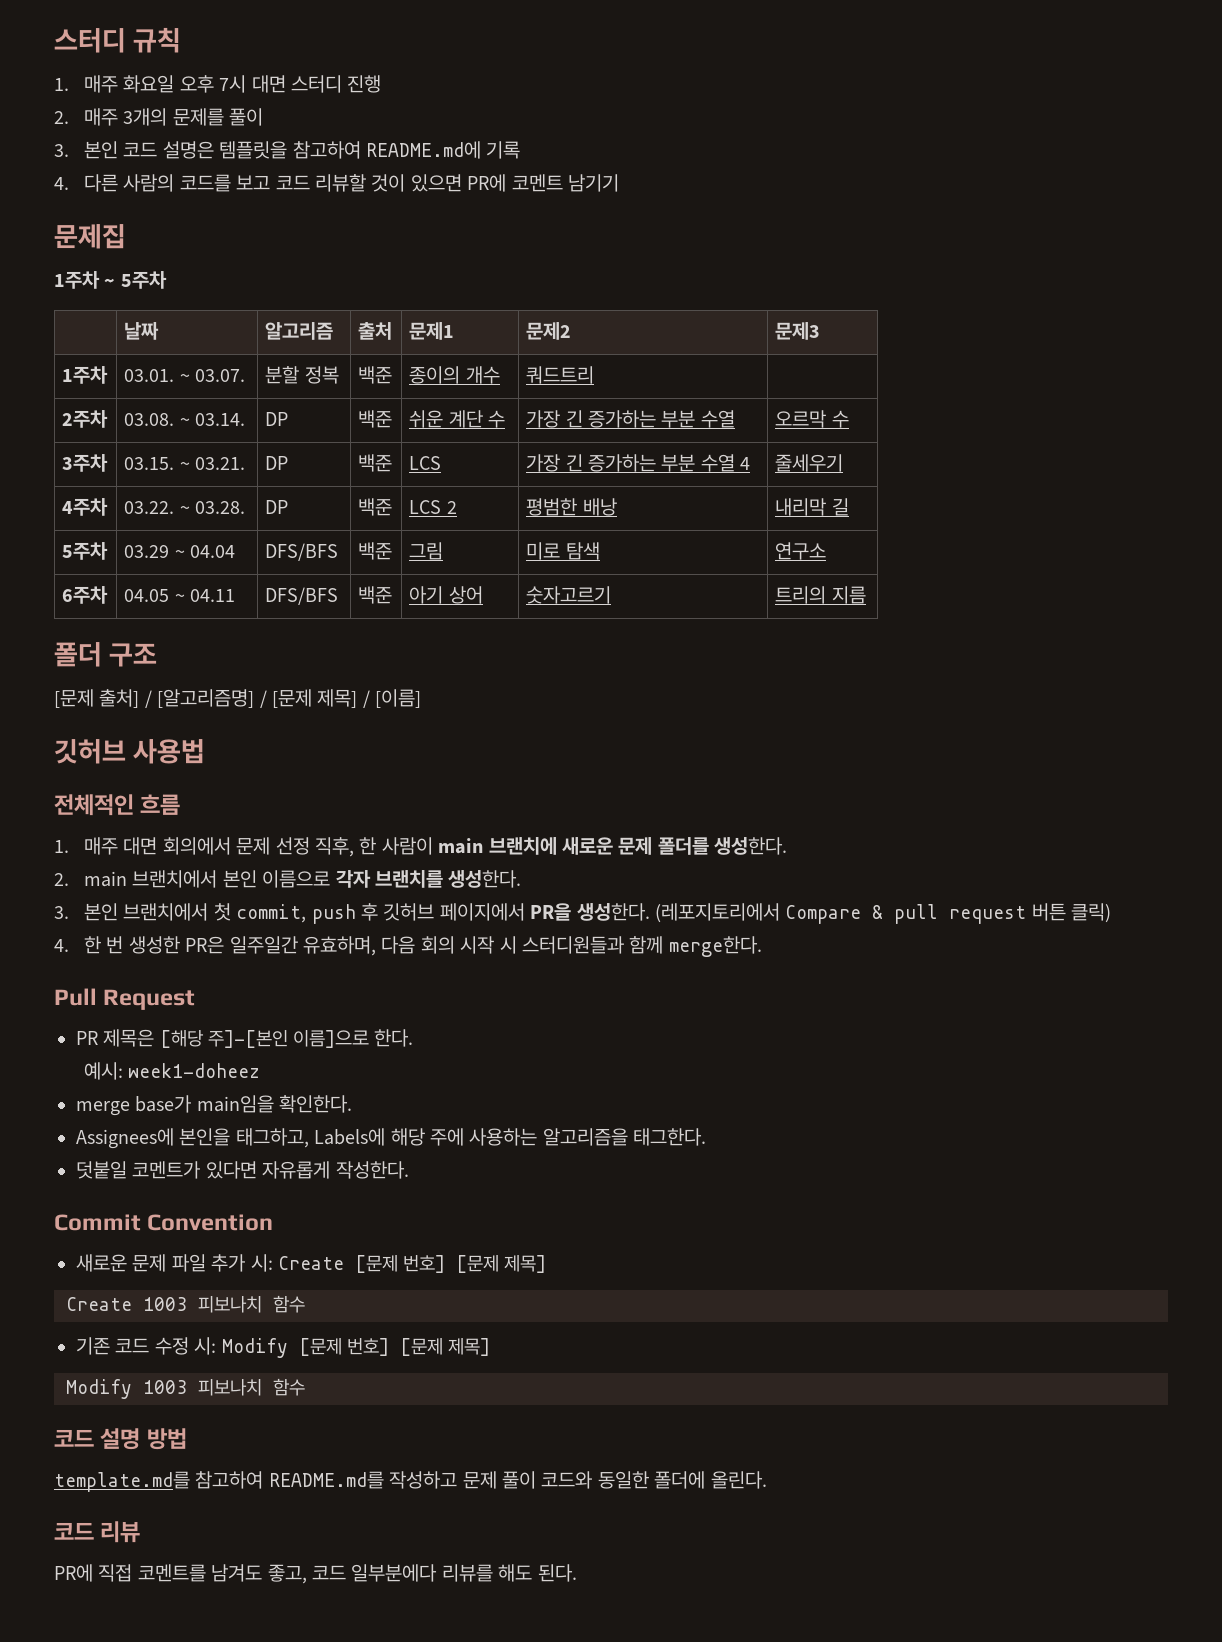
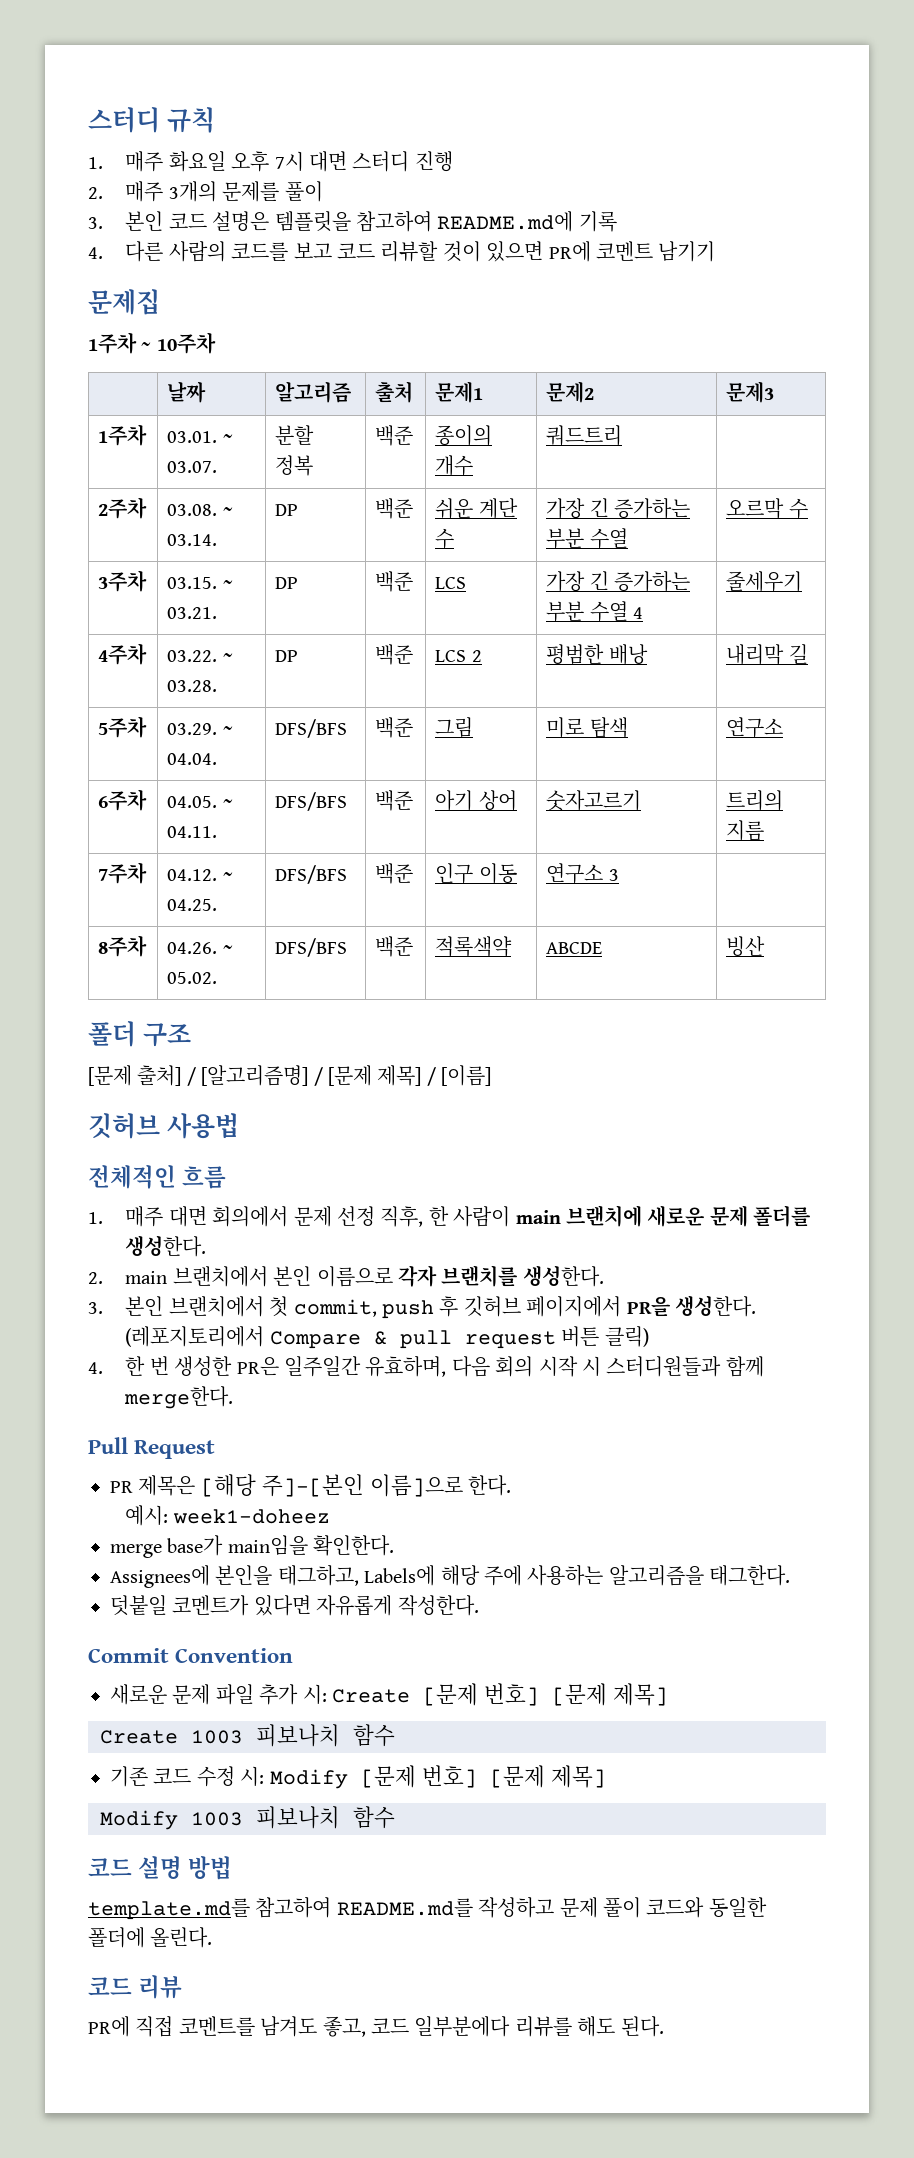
- 1주차 ~ 5주차
+ 1주차 ~ 10주차
- 5주차 | 03.29 ~ 04.04 | DFS/BFS | 백준 | 그림 | 미로 탐색 | 연구소
+ 5주차 | 03.29. ~ 04.04. | DFS/BFS | 백준 | 그림 | 미로 탐색 | 연구소
- 6주차 | 04.05 ~ 04.11 | DFS/BFS | 백준 | 아기 상어 | 숫자고르기 | 트리의 지름
+ 6주차 | 04.05. ~ 04.11. | DFS/BFS | 백준 | 아기 상어 | 숫자고르기 | 트리의 지름
+ 7주차 | 04.12. ~ 04.25. | DFS/BFS | 백준 | 인구 이동 | 연구소 3 |
+ 8주차 | 04.26. ~ 05.02. | DFS/BFS | 백준 | 적록색약 | ABCDE | 빙산

